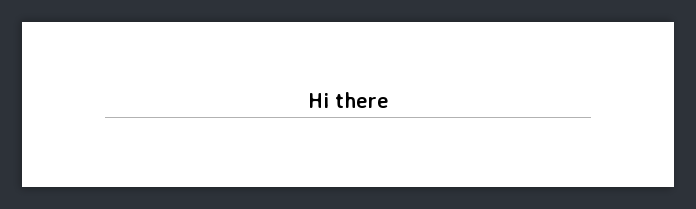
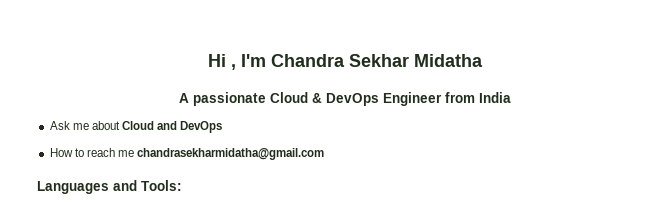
- Hi there
+ Hi , I'm Chandra Sekhar Midatha
+ A passionate Cloud & DevOps Engineer from India
+ Ask me about Cloud and DevOps
+ How to reach me chandrasekharmidatha@gmail.com
+ Languages and Tools:

